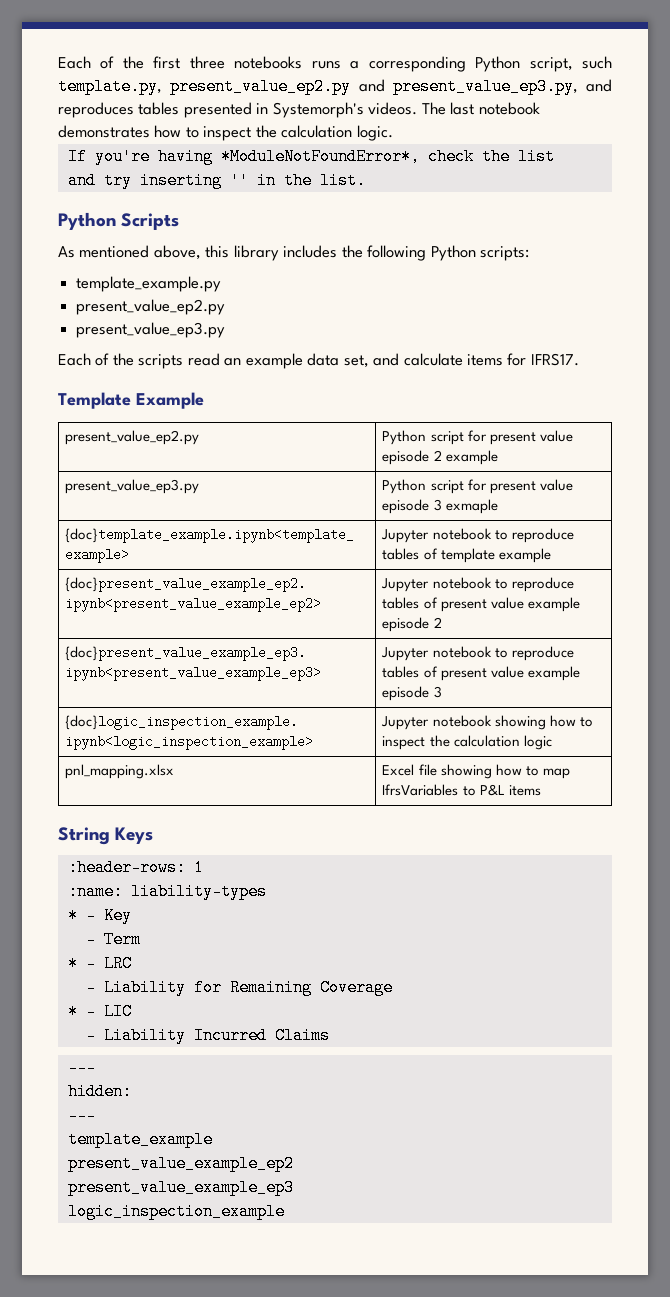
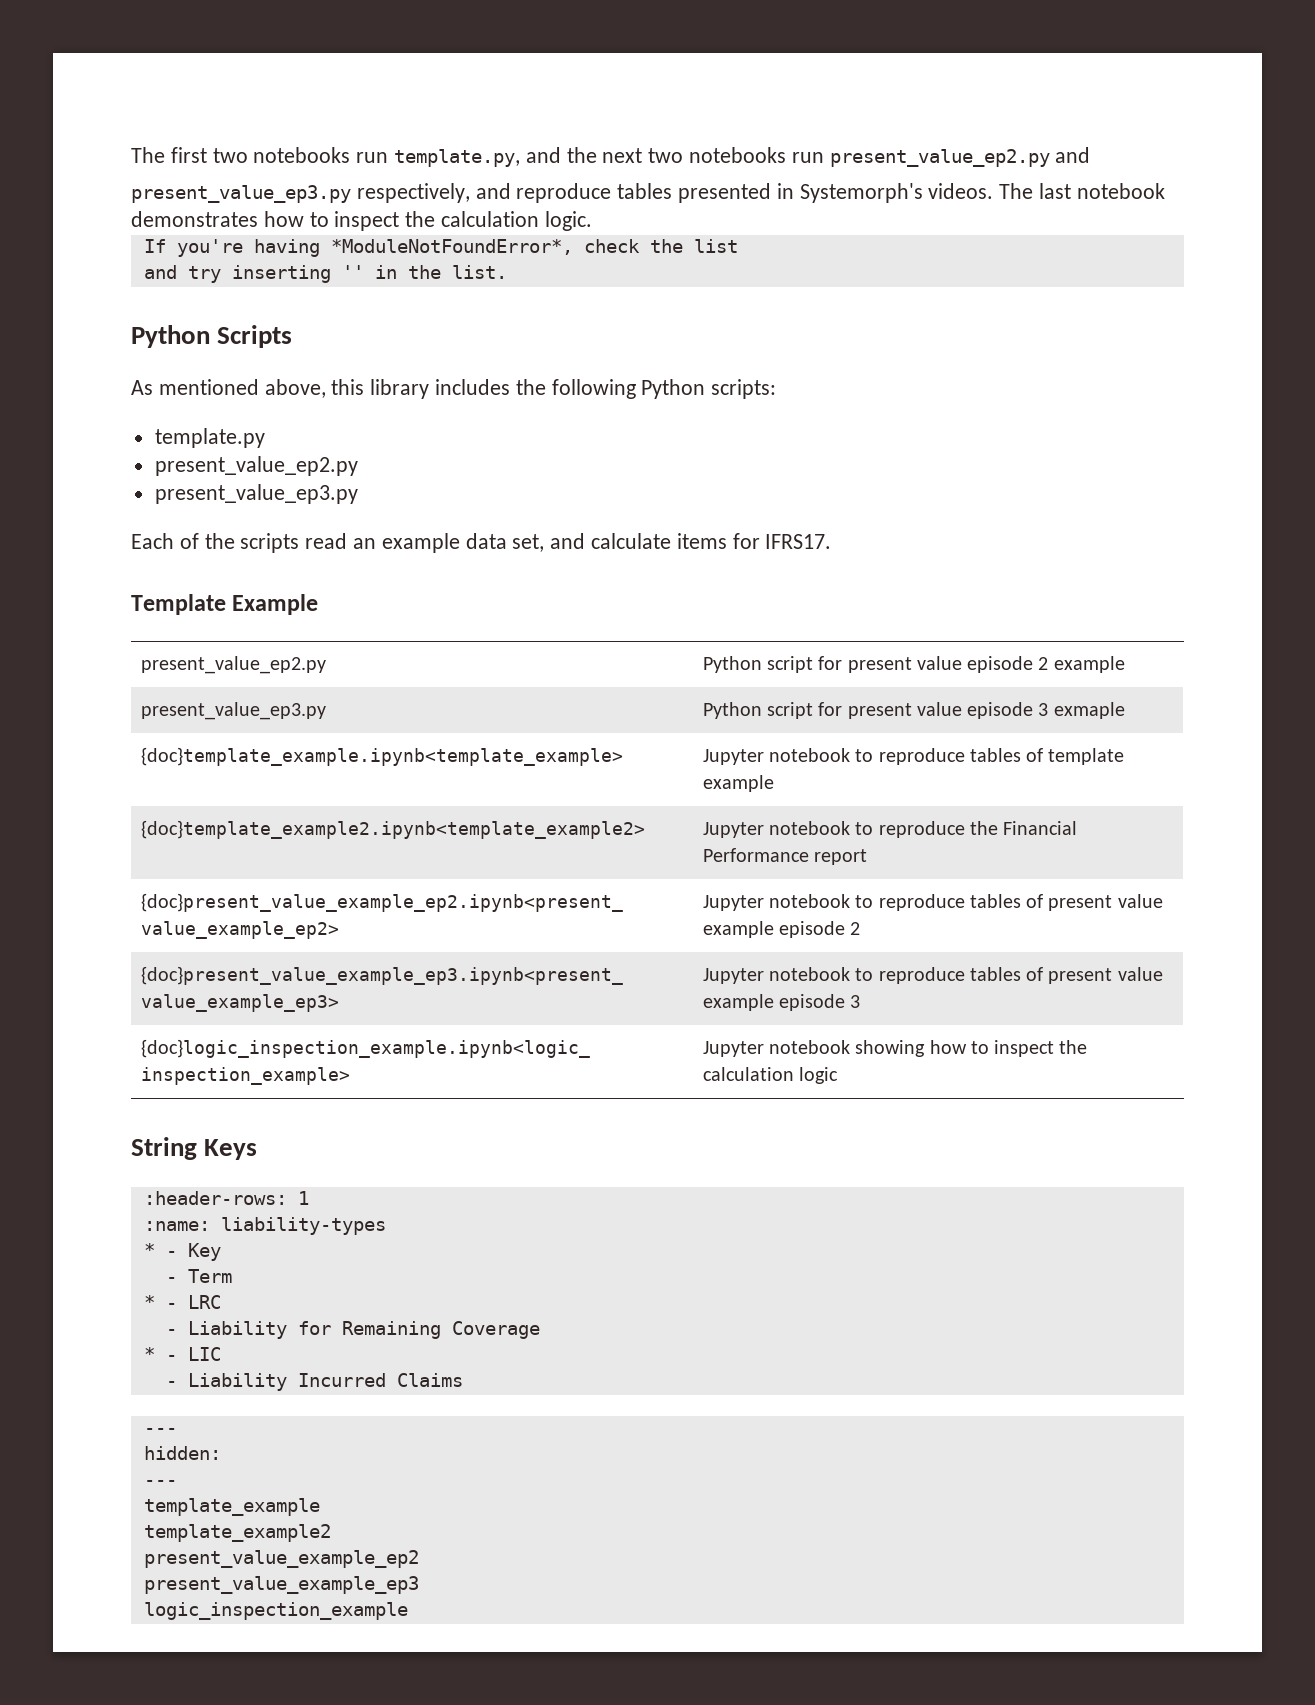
- Each of the first three notebooks runs a corresponding Python script, such template.py, present_value_ep2.py and present_value_ep3.py, and reproduces tables presented in Systemorph's videos.
+ The first two notebooks run template.py, and the next two notebooks run present_value_ep2.py and
+ present_value_ep3.py respectively, and reproduce tables presented in Systemorph's videos.
- template_example.py
+ template.py
+ {doc}template_example2.ipynb<template_example2> | Jupyter notebook to reproduce the Financial Performance report
- pnl_mapping.xlsx | Excel file showing how to map IfrsVariables to P&L items
+ template_example2

